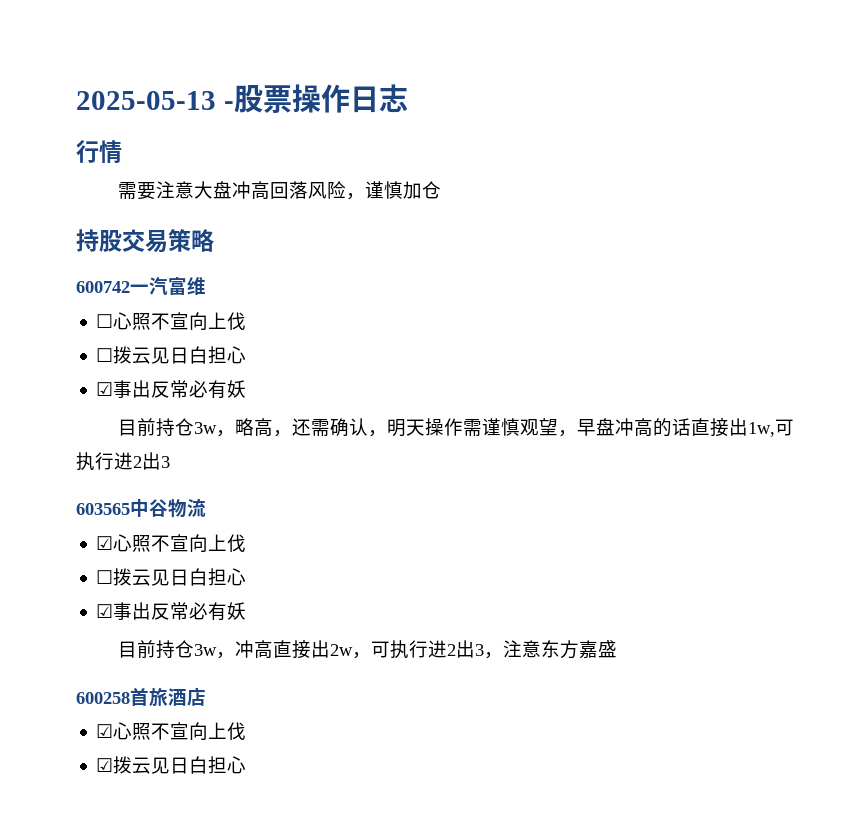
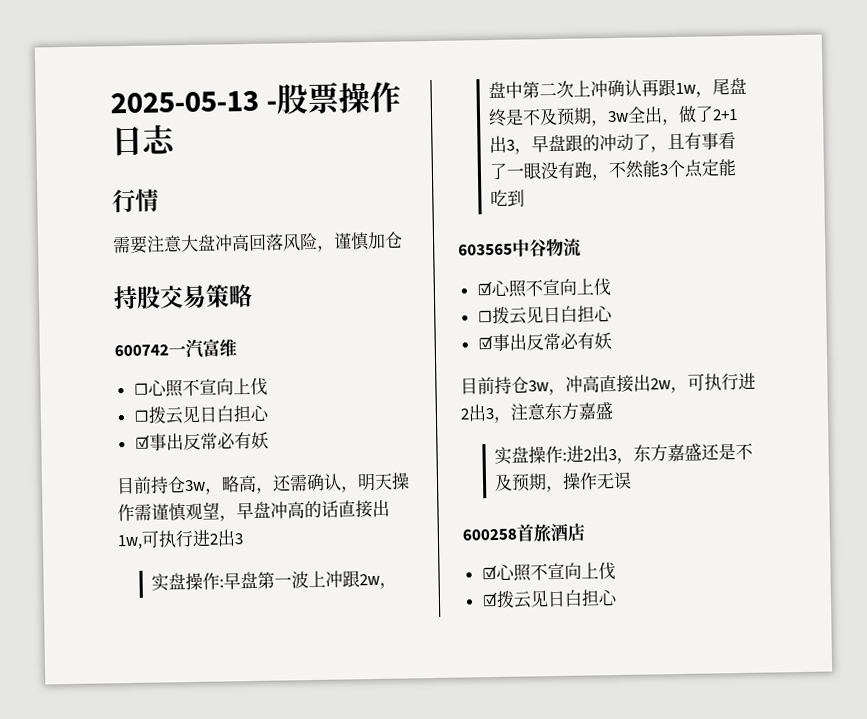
+ 实盘操作:早盘第一波上冲跟2w，盘中第二次上冲确认再跟1w，尾盘终是不及预期，3w全出，做了2+1出3，早盘跟的冲动了，且有事看了一眼没有跑，不然能3个点定能吃到
+ 实盘操作:进2出3，东方嘉盛还是不及预期，操作无误

